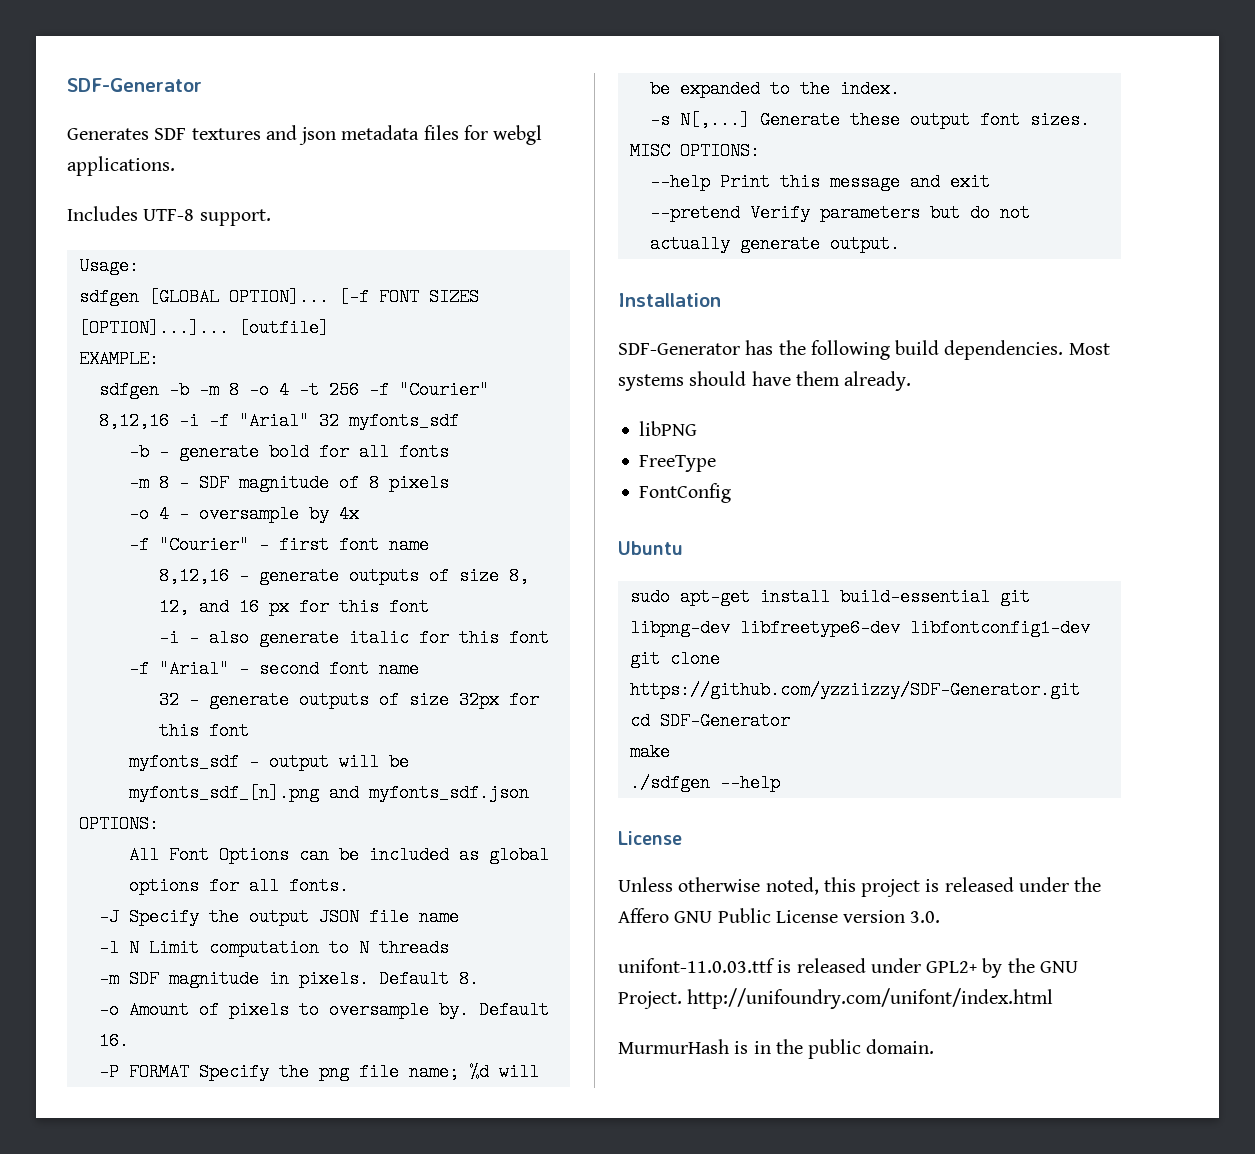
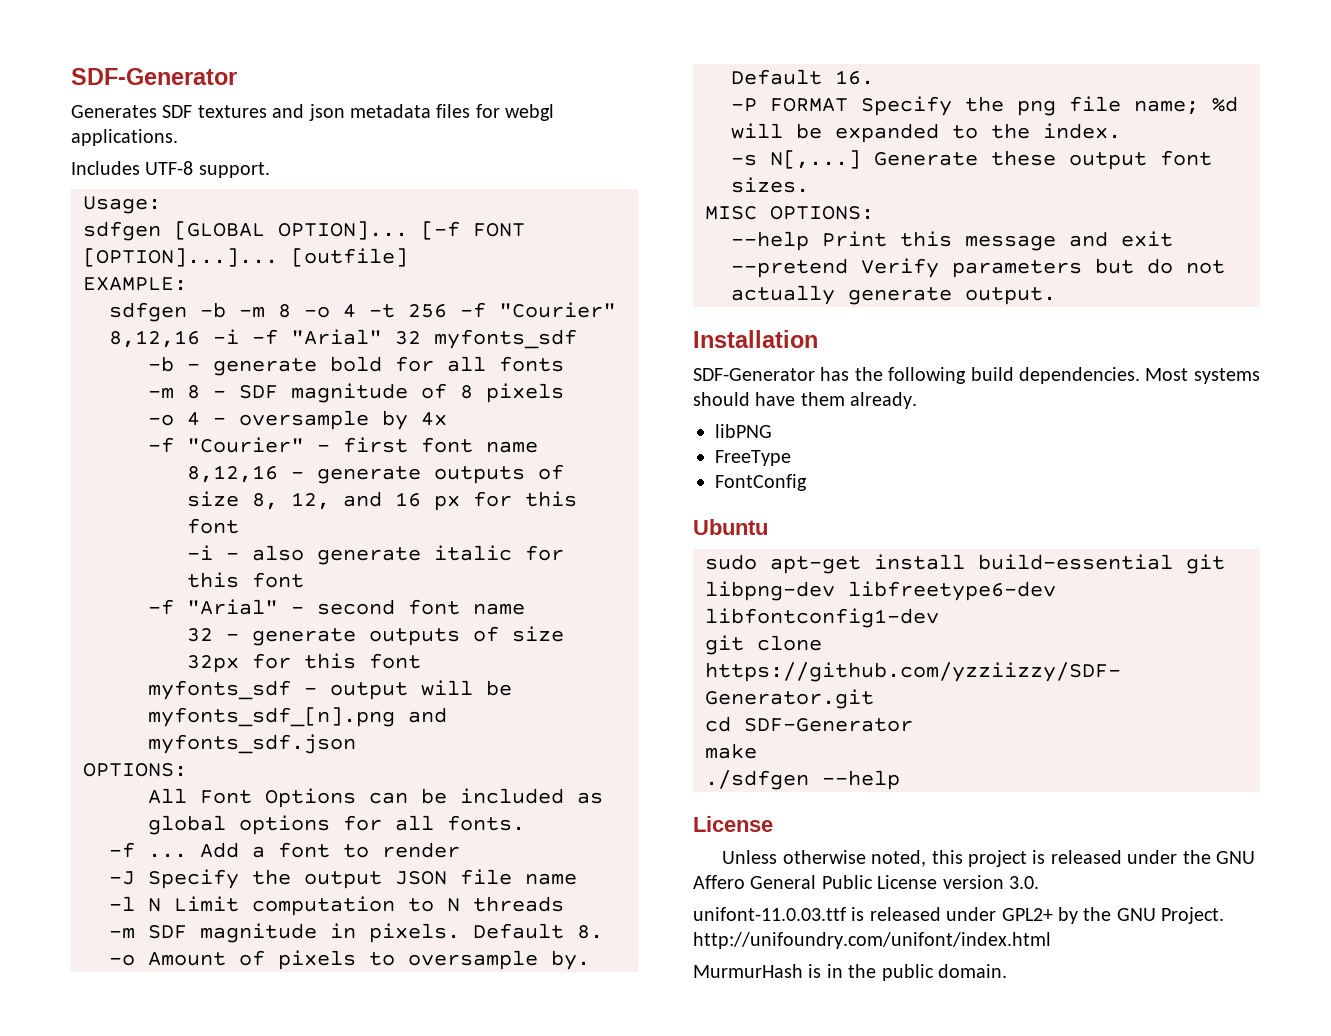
- [-f FONT SIZES [OPTION]...]...
+ [-f FONT [OPTION]...]...
+ -f ... Add a font to render
- Unless otherwise noted, this project is released under the Affero GNU Public License version 3.0.
+ Unless otherwise noted, this project is released under the GNU Affero General Public License version 3.0.

